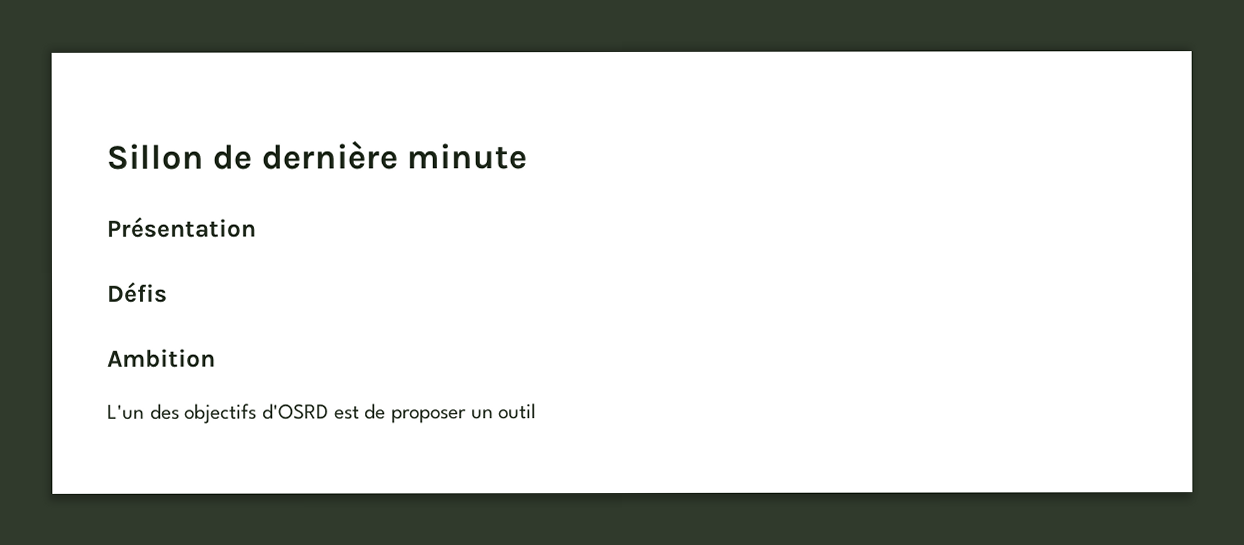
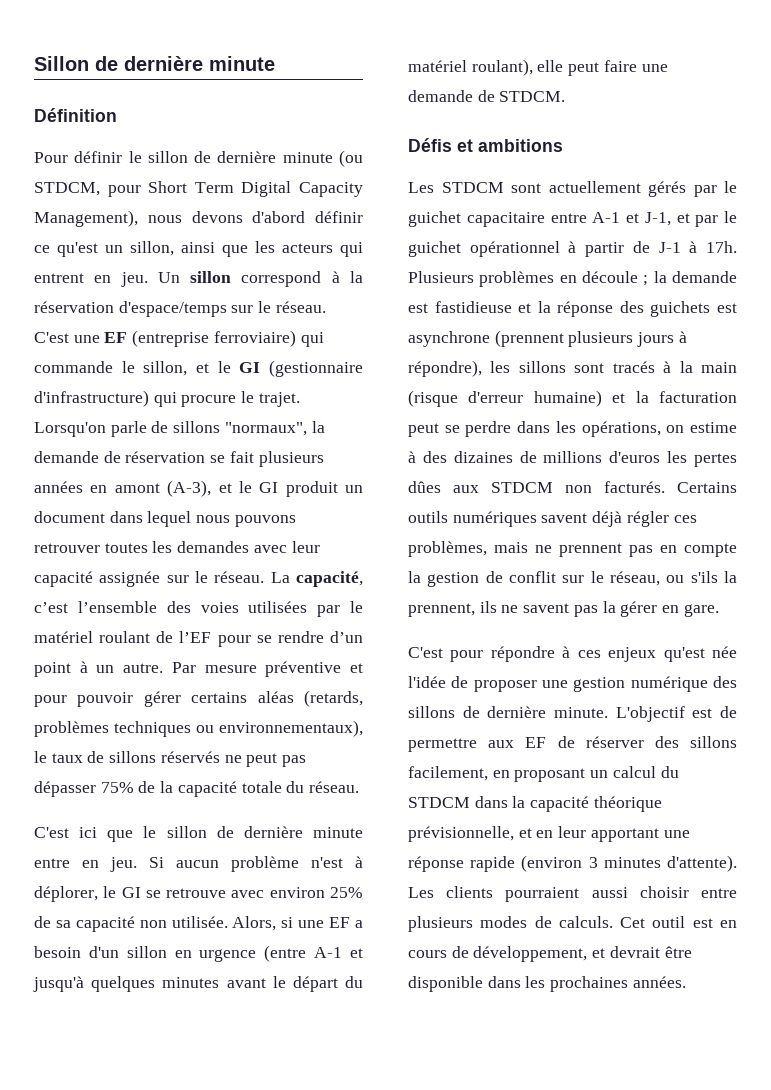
- Présentation
- Défis
- Ambition
- L'un des objectifs d'OSRD est de proposer un outil
+ Définition
+ Pour définir le sillon de dernière minute (ou STDCM, pour Short Term Digital Capacity Management), nous devons d'abord définir ce qu'est un sillon, ainsi que les acteurs qui entrent en jeu. Un sillon correspond à la réservation d'espace/temps sur le réseau. C'est une EF (entreprise ferroviaire) qui commande le sillon, et le GI (gestionnaire d'infrastructure) qui procure le trajet. Lorsqu'on parle de sillons "normaux", la demande de réservation se fait plusieurs années en amont (A-3), et le GI produit un document dans lequel nous pouvons retrouver toutes les demandes avec leur capacité assignée sur le réseau. La capacité, c’est l’ensemble des voies utilisées par le matériel roulant de l’EF pour se rendre d’un point à un autre. Par mesure préventive et pour pouvoir gérer certains aléas (retards, problèmes techniques ou environnementaux), le taux de sillons réservés ne peut pas dépasser 75% de la capacité totale du réseau.
+ C'est ici que le sillon de dernière minute entre en jeu. Si aucun problème n'est à déplorer, le GI se retrouve avec environ 25% de sa capacité non utilisée. Alors, si une EF a besoin d'un sillon en urgence (entre A-1 et jusqu'à quelques minutes avant le départ du matériel roulant), elle peut faire une demande de STDCM.
+ Défis et ambitions
+ Les STDCM sont actuellement gérés par le guichet capacitaire entre A-1 et J-1, et par le guichet opérationnel à partir de J-1 à 17h. Plusieurs problèmes en découle ; la demande est fastidieuse et la réponse des guichets est asynchrone (prennent plusieurs jours à répondre), les sillons sont tracés à la main (risque d'erreur humaine) et la facturation peut se perdre dans les opérations, on estime à des dizaines de millions d'euros les pertes dûes aux STDCM non facturés. Certains outils numériques savent déjà régler ces problèmes, mais ne prennent pas en compte la gestion de conflit sur le réseau, ou s'ils la prennent, ils ne savent pas la gérer en gare.
+ C'est pour répondre à ces enjeux qu'est née l'idée de proposer une gestion numérique des sillons de dernière minute. L'objectif est de permettre aux EF de réserver des sillons facilement, en proposant un calcul du STDCM dans la capacité théorique prévisionnelle, et en leur apportant une réponse rapide (environ 3 minutes d'attente). Les clients pourraient aussi choisir entre plusieurs modes de calculs. Cet outil est en cours de développement, et devrait être disponible dans les prochaines années.

